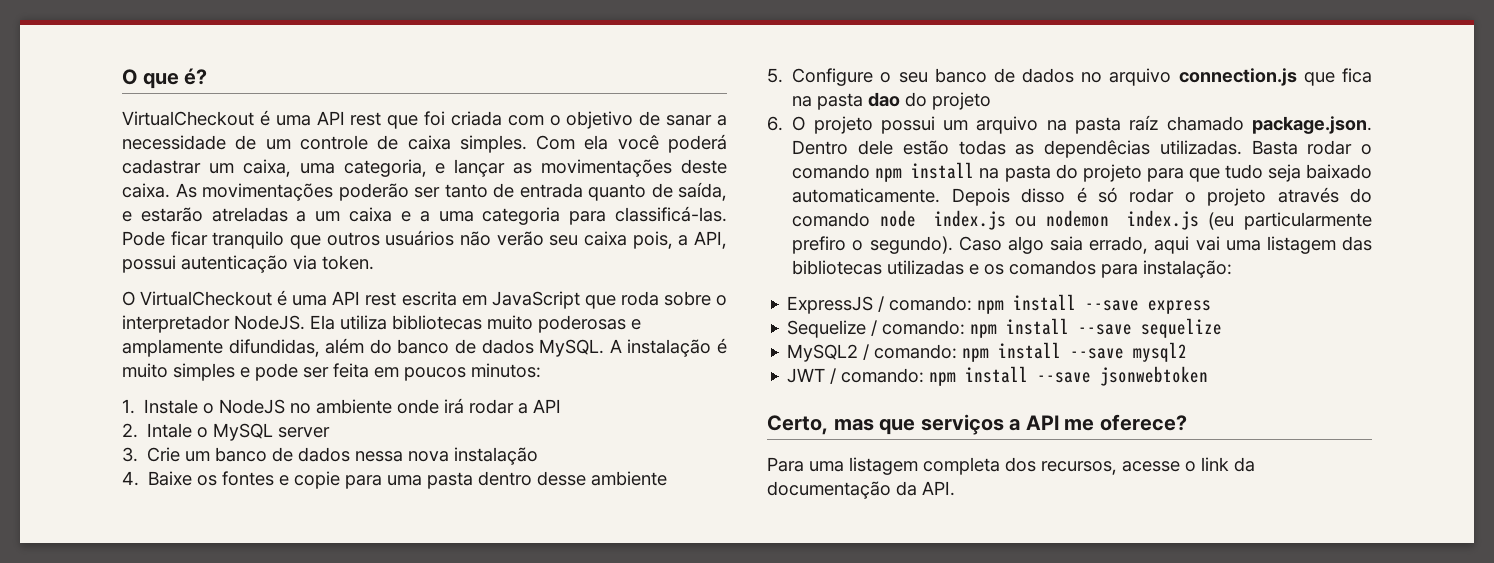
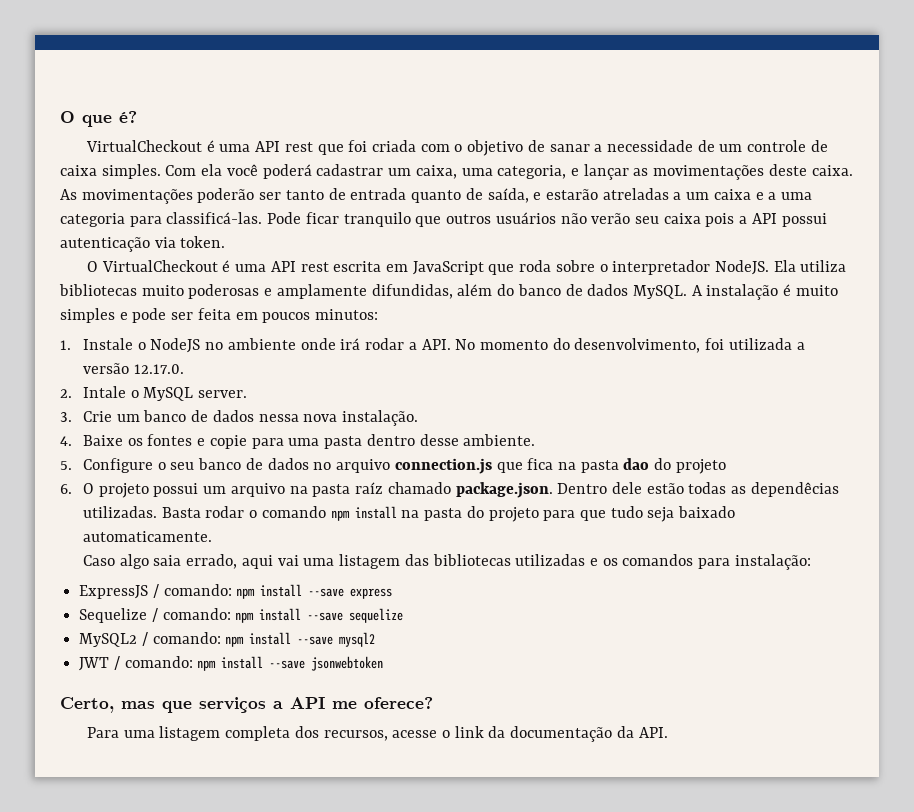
- Pode ficar tranquilo que outros usuários não verão seu caixa pois, a API, possui autenticação via token.
+ Pode ficar tranquilo que outros usuários não verão seu caixa pois a API possui autenticação via token.
- 1. Instale o NodeJS no ambiente onde irá rodar a API
+ 1. Instale o NodeJS no ambiente onde irá rodar a API. No momento do desenvolvimento, foi utilizada a versão 12.17.0.
- 2. Intale o MySQL server
+ 2. Intale o MySQL server.
- 3. Crie um banco de dados nessa nova instalação
+ 3. Crie um banco de dados nessa nova instalação.
- 4. Baixe os fontes e copie para uma pasta dentro desse ambiente
+ 4. Baixe os fontes e copie para uma pasta dentro desse ambiente.
- Basta rodar o comando npm install na pasta do projeto para que tudo seja baixado automaticamente. Depois disso é só rodar o projeto através do comando node index.js ou nodemon index.js (eu particularmente prefiro o segundo). Caso algo saia errado, aqui vai uma listagem das bibliotecas utilizadas e os comandos para instalação:
+ Basta rodar o comando npm install na pasta do projeto para que tudo seja baixado automaticamente.
+ Caso algo saia errado, aqui vai uma listagem das bibliotecas utilizadas e os comandos para instalação:

